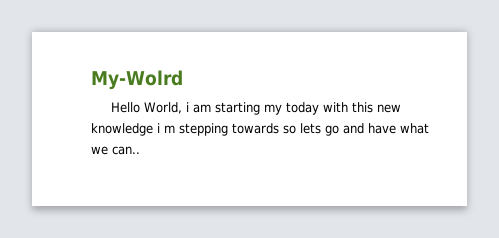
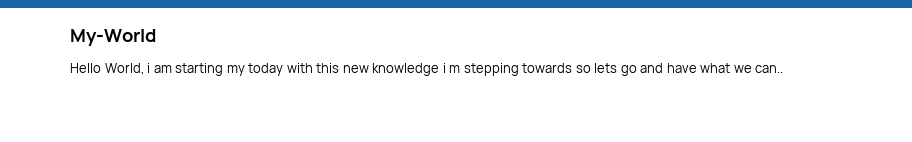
- My-Wolrd
+ My-World

